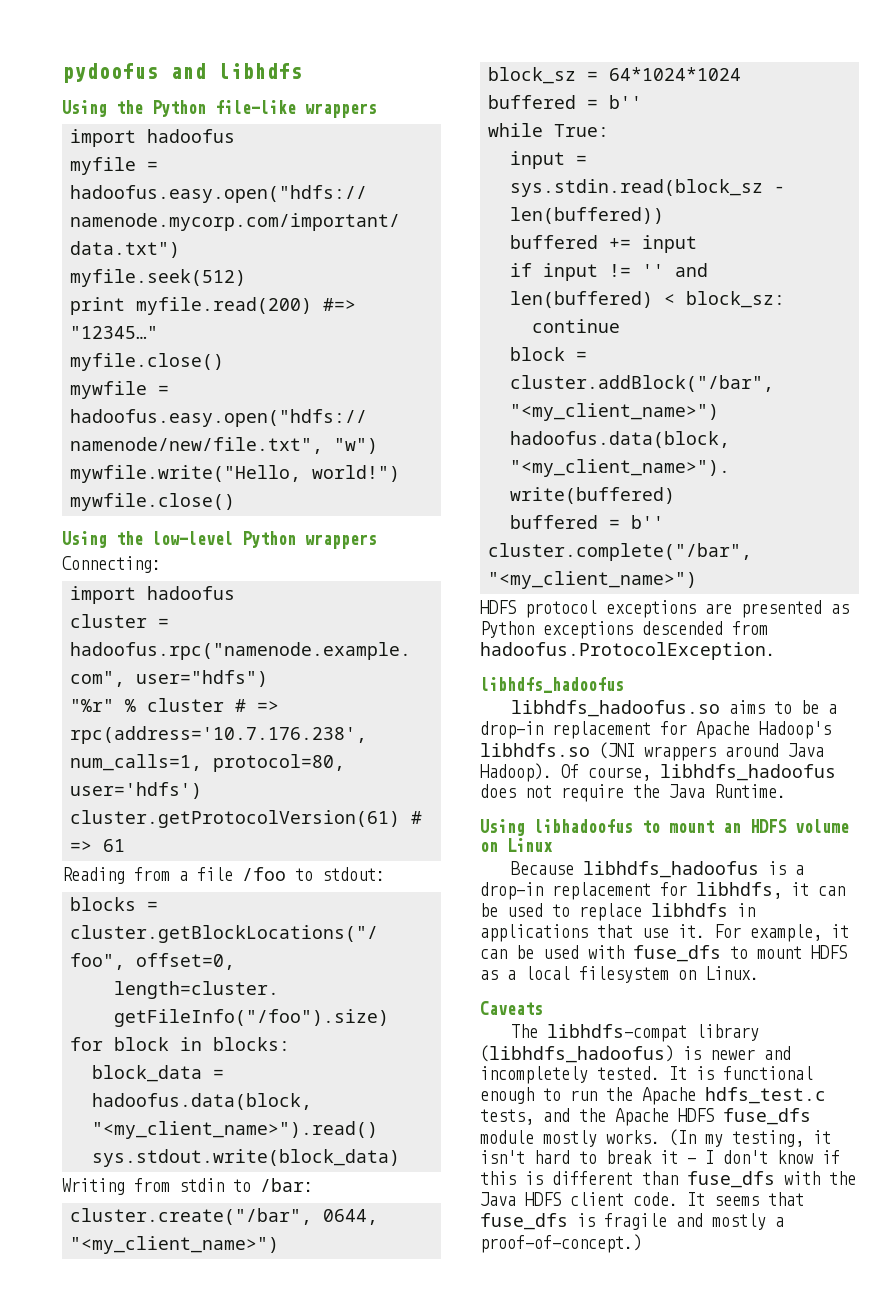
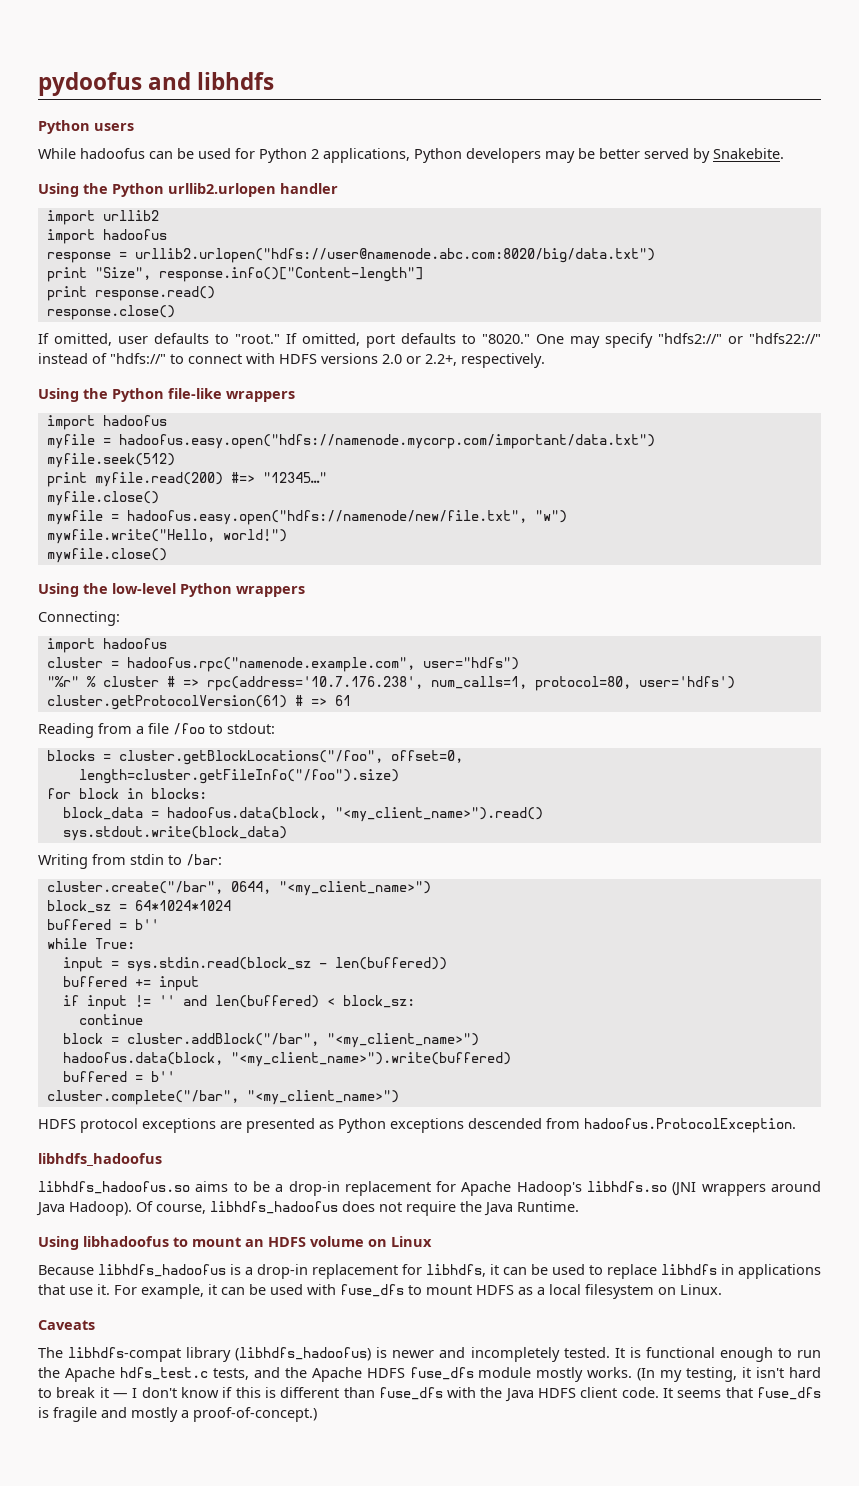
+ Python users
+ While hadoofus can be used for Python 2 applications, Python developers may be better served by Snakebite.
+ Using the Python urllib2.urlopen handler
+ import urllib2
+ import hadoofus
+ response = urllib2.urlopen("hdfs://user@namenode.abc.com:8020/big/data.txt")
+ print "Size", response.info()["Content-length"]
+ print response.read()
+ response.close()
+ If omitted, user defaults to "root." If omitted, port defaults to "8020." One may specify "hdfs2://" or "hdfs22://" instead of "hdfs://" to connect with HDFS versions 2.0 or 2.2+, respectively.

